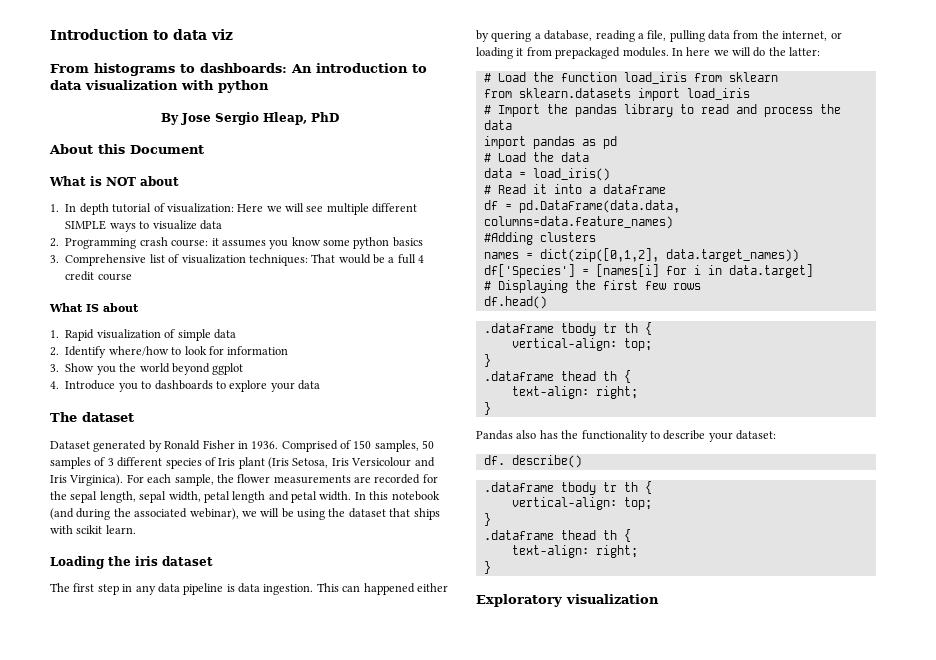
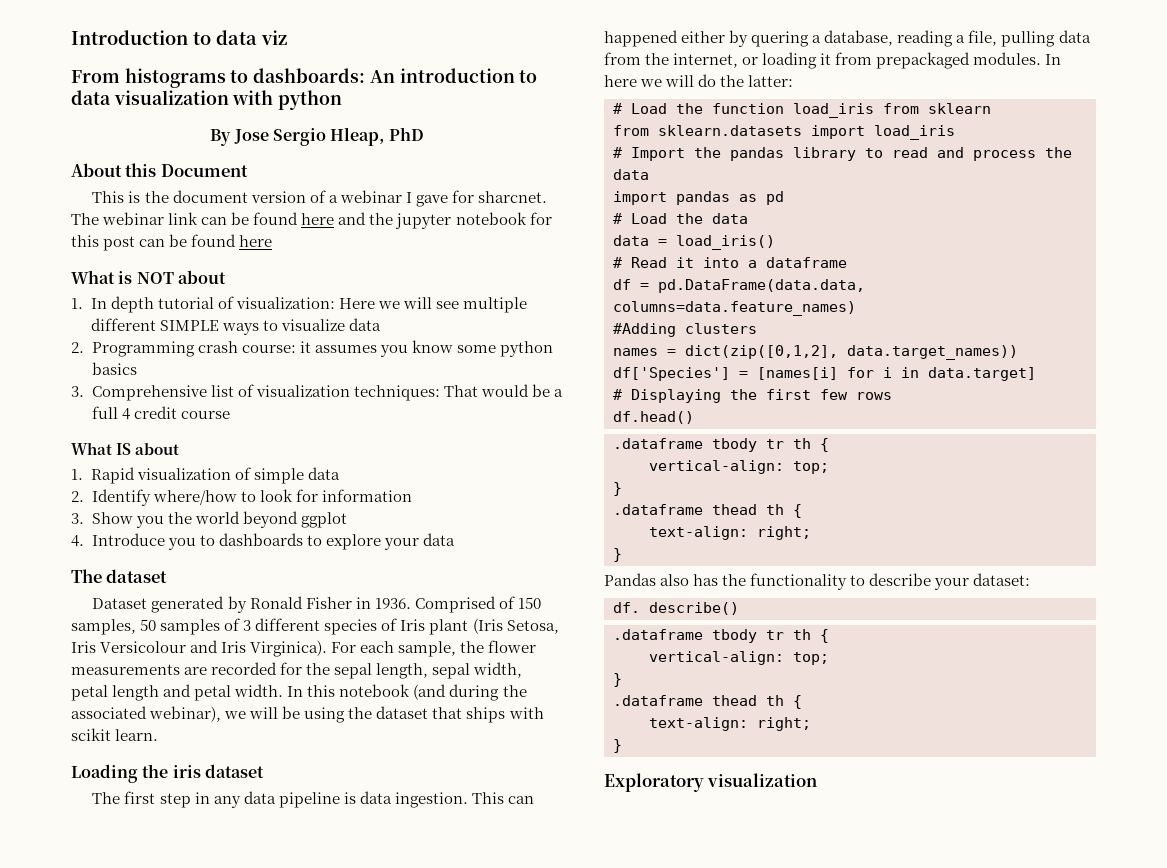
+ This is the document version of a webinar I gave for sharcnet. The webinar link can be found here and the jupyter notebook for this post can be found here

